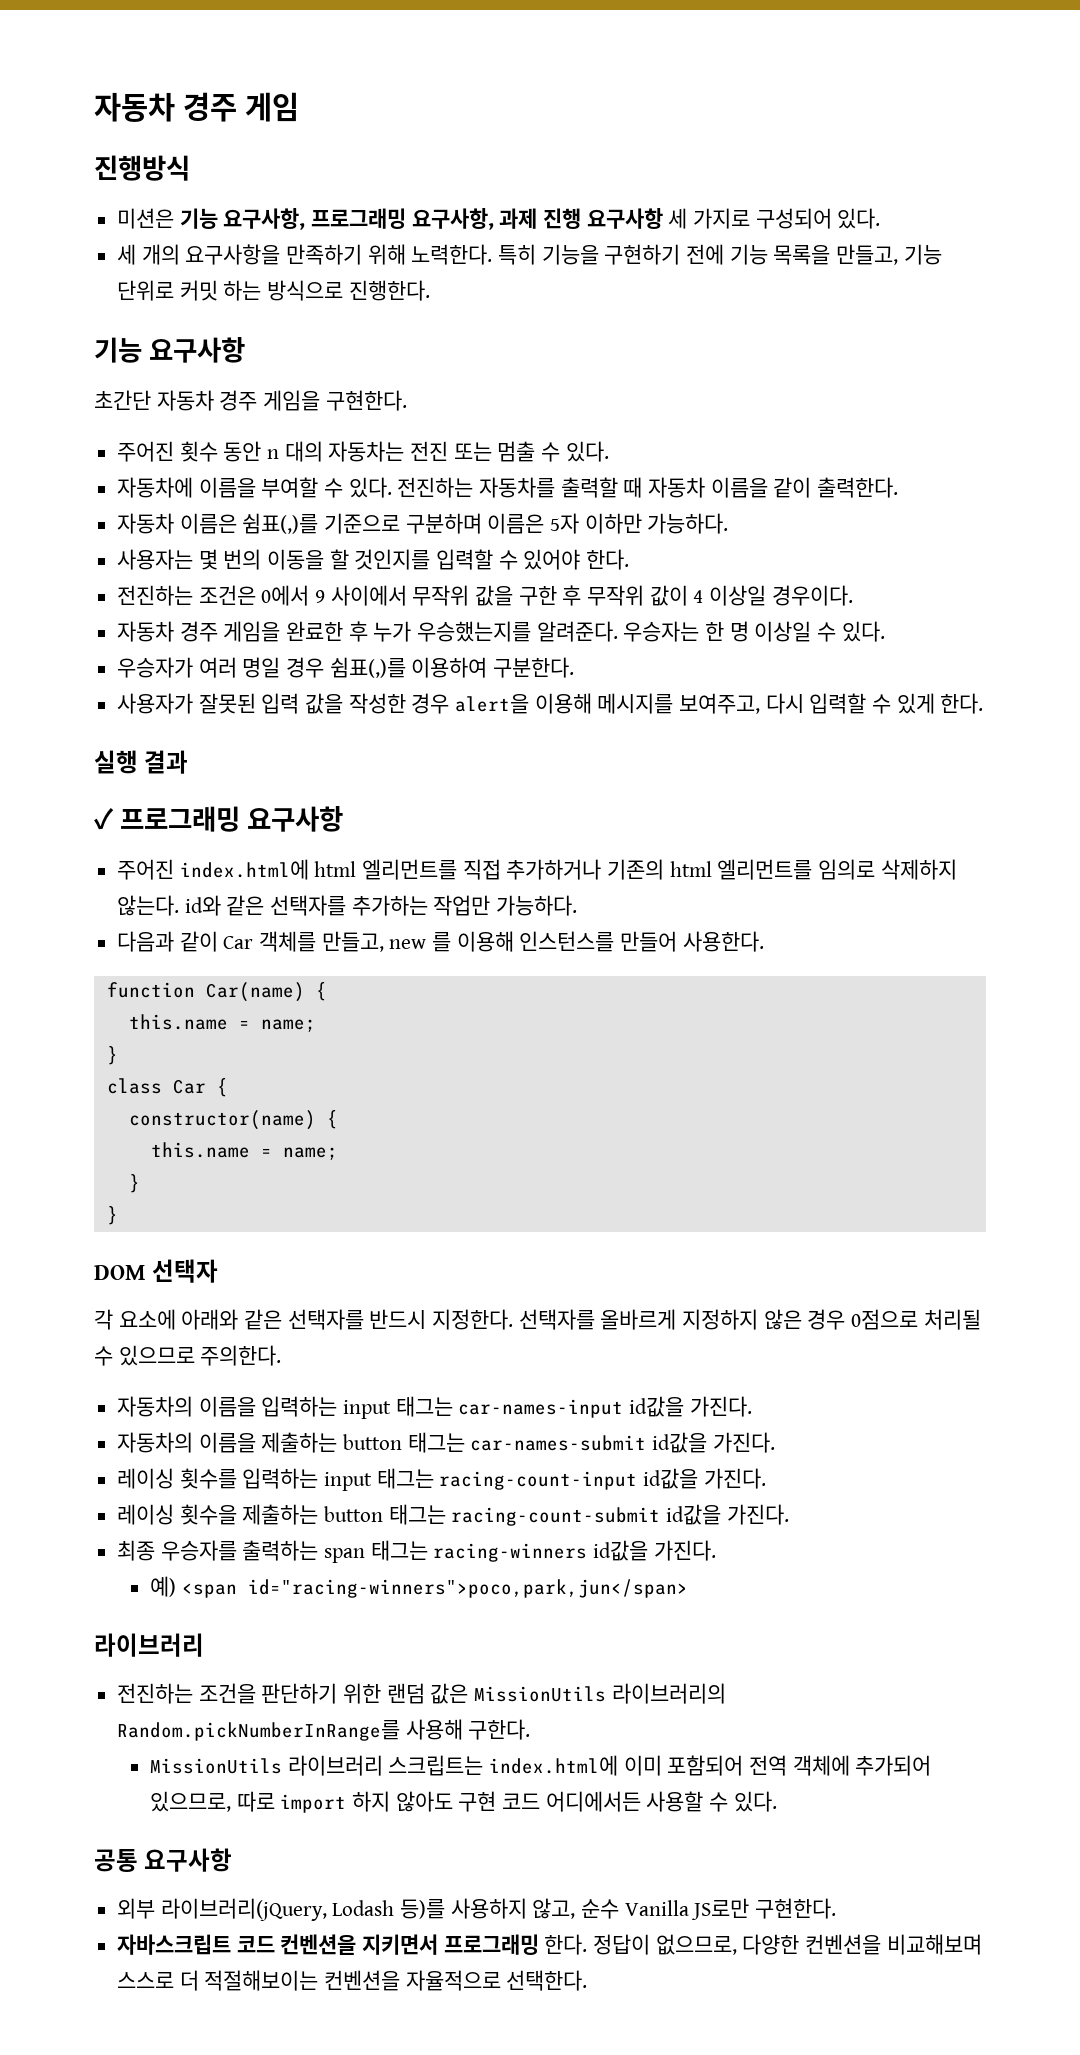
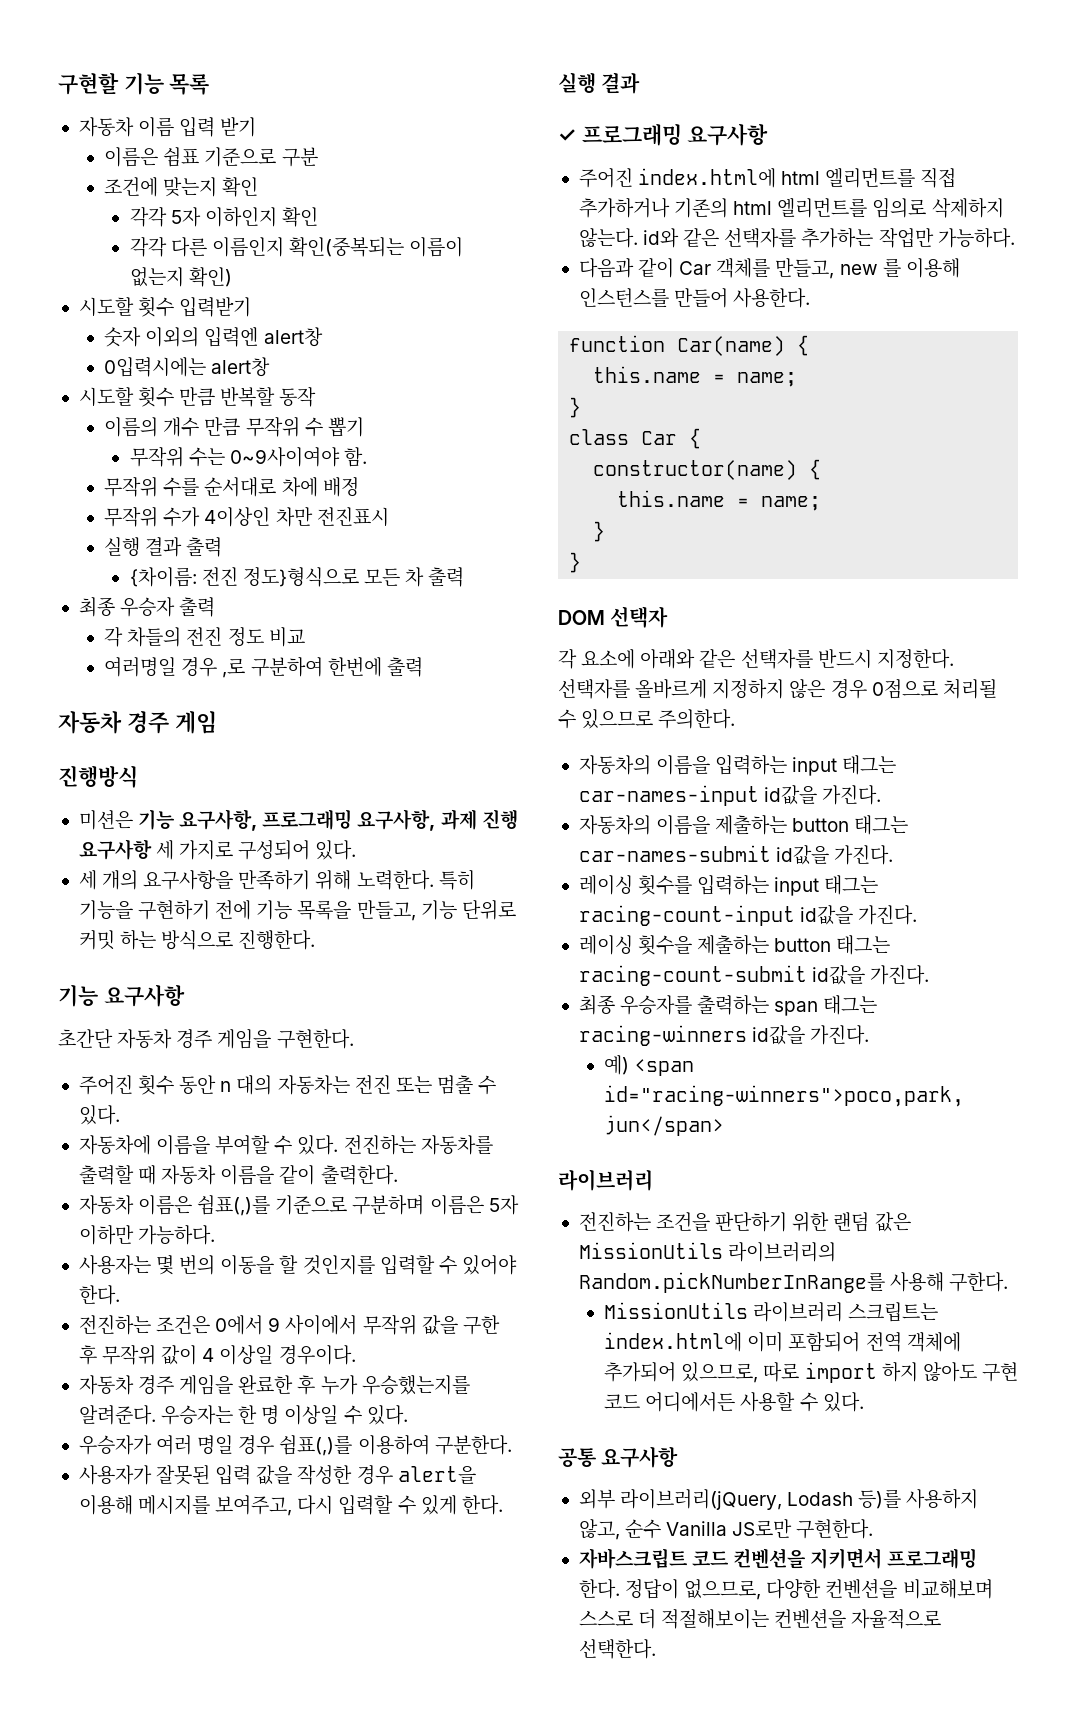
+ 구현할 기능 목록
+ 자동차 이름 입력 받기
+ 이름은 쉼표 기준으로 구분
+ 조건에 맞는지 확인
+ 각각 5자 이하인지 확인
+ 각각 다른 이름인지 확인(중복되는 이름이 없는지 확인)
+ 시도할 횟수 입력받기
+ 숫자 이외의 입력엔 alert창
+ 0입력시에는 alert창
+ 시도할 횟수 만큼 반복할 동작
+ 이름의 개수 만큼 무작위 수 뽑기
+ 무작위 수는 0~9사이여야 함.
+ 무작위 수를 순서대로 차에 배정
+ 무작위 수가 4이상인 차만 전진표시
+ 실행 결과 출력
+ {차이름: 전진 정도}형식으로 모든 차 출력
+ 최종 우승자 출력
+ 각 차들의 전진 정도 비교
+ 여러명일 경우 ,로 구분하여 한번에 출력

